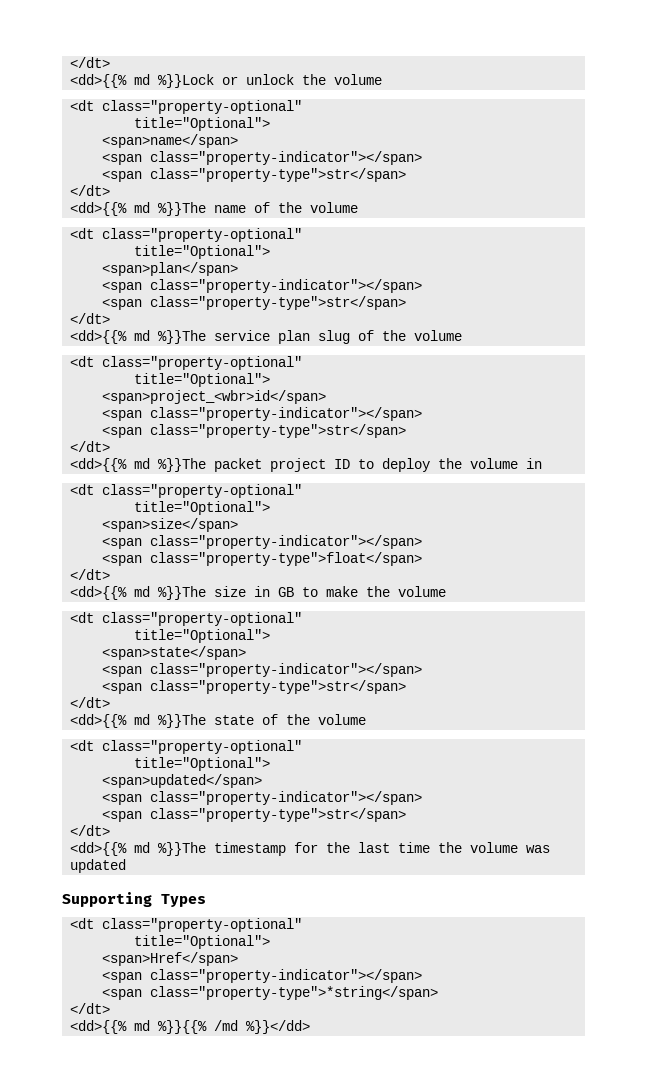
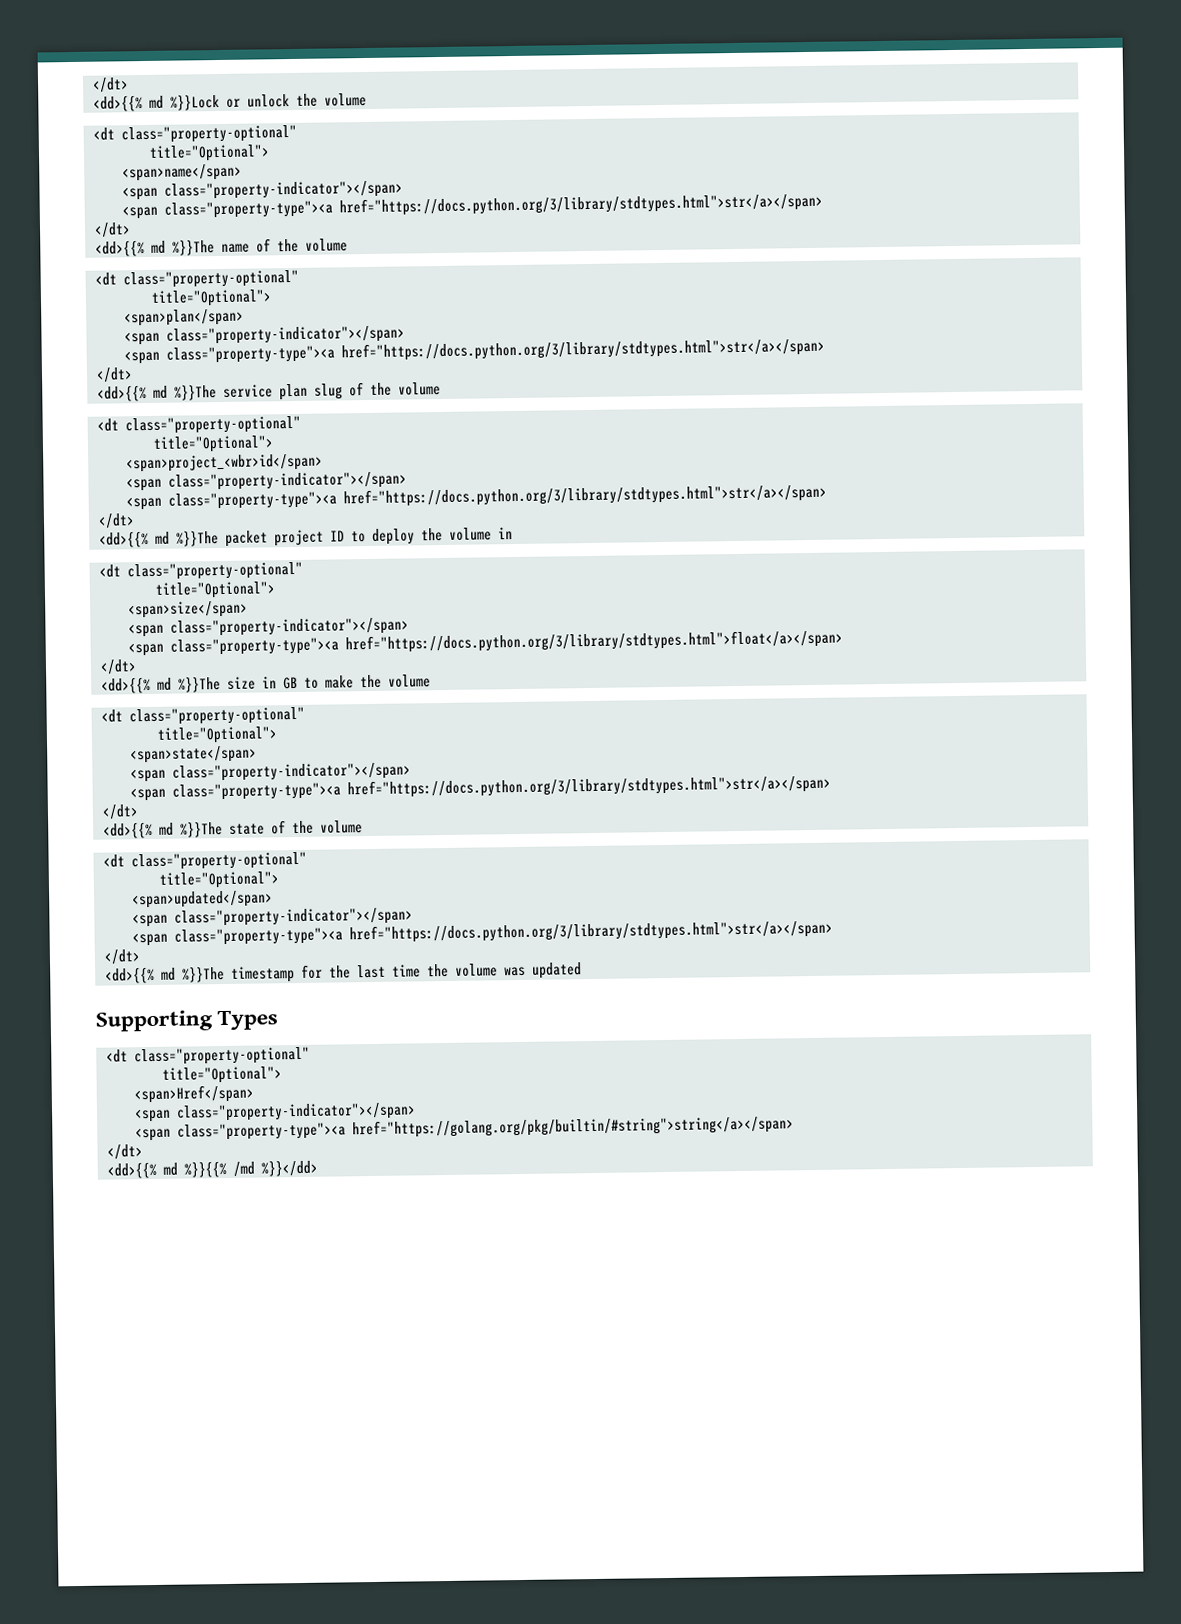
  <span>name</span>
  <span class="property-indicator"></span>
- <span class="property-type">str</span>
+ <span class="property-type"><a href="https://docs.python.org/3/library/stdtypes.html">str</a></span>
  <span>plan</span>
  <span class="property-indicator"></span>
- <span class="property-type">str</span>
+ <span class="property-type"><a href="https://docs.python.org/3/library/stdtypes.html">str</a></span>
  <span>project_<wbr>id</span>
  <span class="property-indicator"></span>
- <span class="property-type">str</span>
+ <span class="property-type"><a href="https://docs.python.org/3/library/stdtypes.html">str</a></span>
- <span class="property-type">float</span>
+ <span class="property-type"><a href="https://docs.python.org/3/library/stdtypes.html">float</a></span>
  <span>state</span>
  <span class="property-indicator"></span>
- <span class="property-type">str</span>
+ <span class="property-type"><a href="https://docs.python.org/3/library/stdtypes.html">str</a></span>
  <span>updated</span>
  <span class="property-indicator"></span>
- <span class="property-type">str</span>
+ <span class="property-type"><a href="https://docs.python.org/3/library/stdtypes.html">str</a></span>
- <span class="property-type">*string</span>
+ <span class="property-type"><a href="https://golang.org/pkg/builtin/#string">string</a></span>

